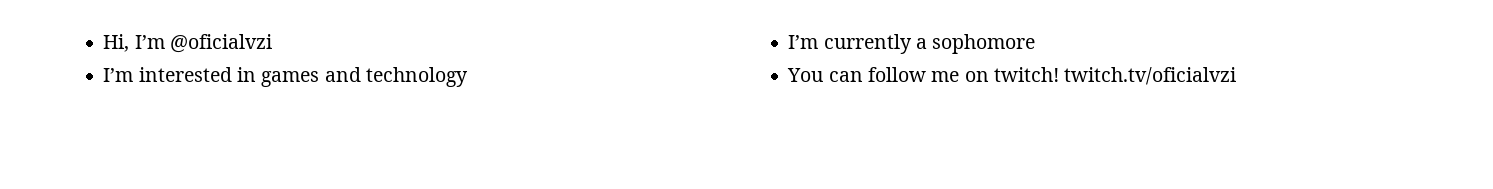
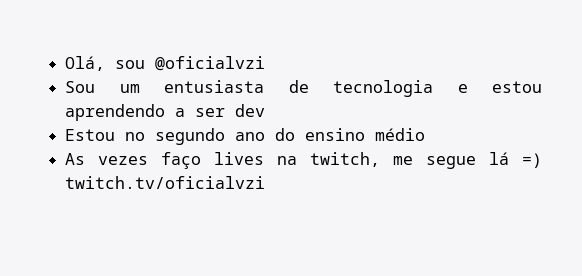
- Hi, I’m @oficialvzi
+ Olá, sou @oficialvzi
- I’m interested in games and technology
- I’m currently a sophomore
- You can follow me on twitch! twitch.tv/oficialvzi
+ Sou um entusiasta de tecnologia e estou aprendendo a ser dev
+ Estou no segundo ano do ensino médio
+ As vezes faço lives na twitch, me segue lá =) twitch.tv/oficialvzi

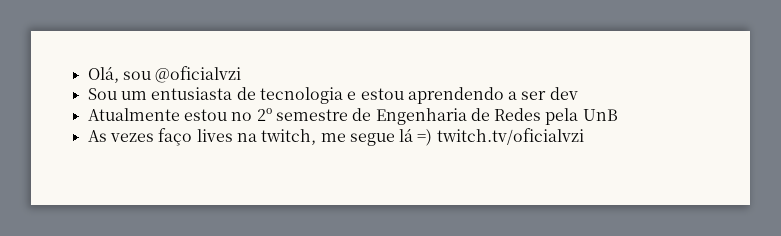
- Estou no segundo ano do ensino médio
+ Atualmente estou no 2º semestre de Engenharia de Redes pela UnB

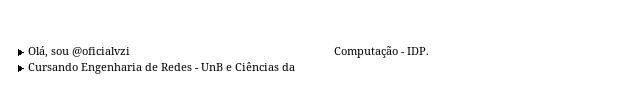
- Sou um entusiasta de tecnologia e estou aprendendo a ser dev
- Atualmente estou no 2º semestre de Engenharia de Redes pela UnB
- As vezes faço lives na twitch, me segue lá =) twitch.tv/oficialvzi
+ Cursando Engenharia de Redes - UnB e Ciências da Computação - IDP.

